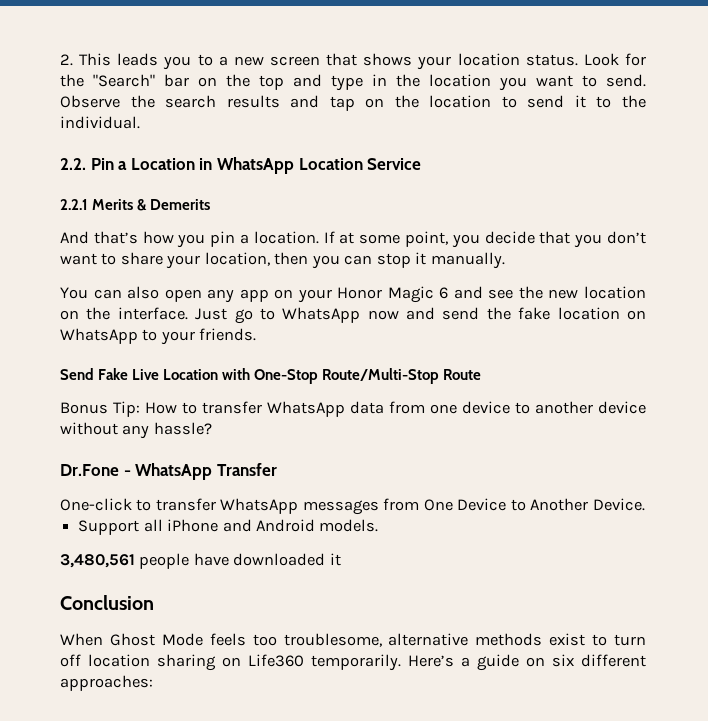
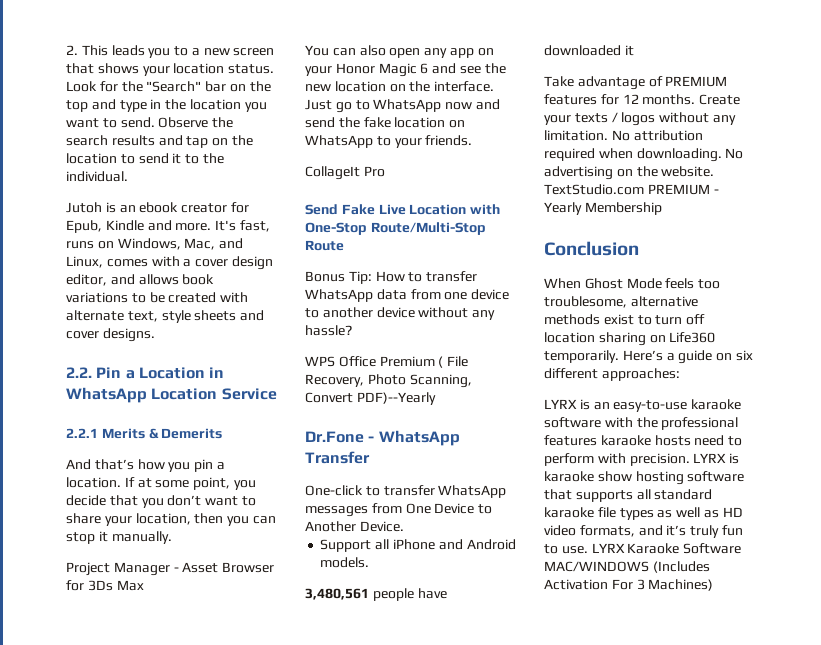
+ Jutoh is an ebook creator for Epub, Kindle and more. It's fast, runs on Windows, Mac, and Linux, comes with a cover design editor, and allows book variations to be created with alternate text, style sheets and cover designs.
+ Project Manager - Asset Browser for 3Ds Max
+ CollageIt Pro
+ WPS Office Premium ( File Recovery, Photo Scanning, Convert PDF)--Yearly
+ Take advantage of PREMIUM features for 12 months. Create your texts / logos without any limitation. No attribution required when downloading. No advertising on the website. TextStudio.com PREMIUM - Yearly Membership
+ LYRX is an easy-to-use karaoke software with the professional features karaoke hosts need to perform with precision. LYRX is karaoke show hosting software that supports all standard karaoke file types as well as HD video formats, and it’s truly fun to use. LYRX Karaoke Software MAC/WINDOWS (Includes Activation For 3 Machines)

